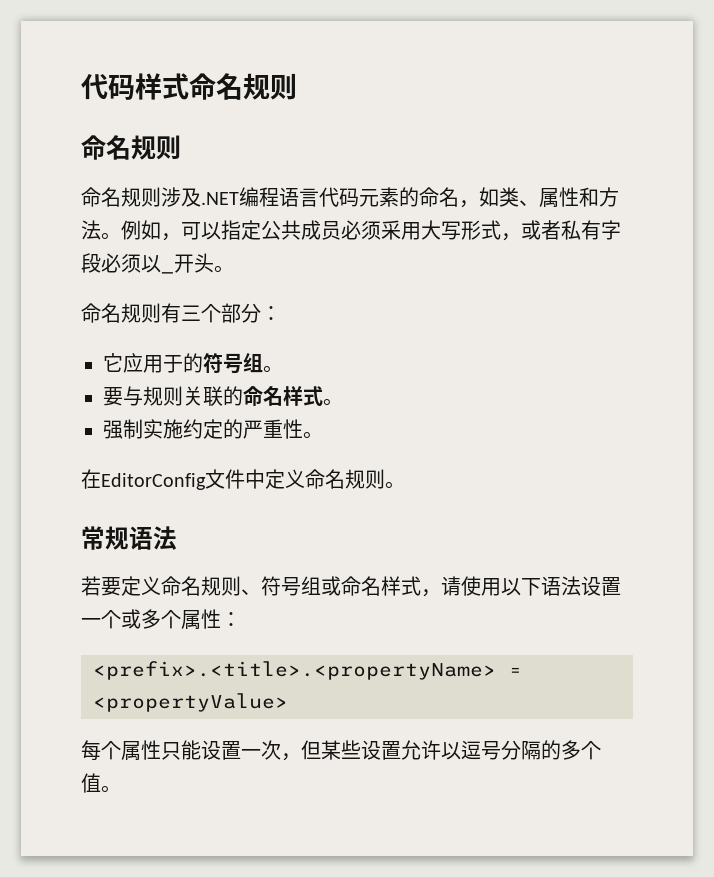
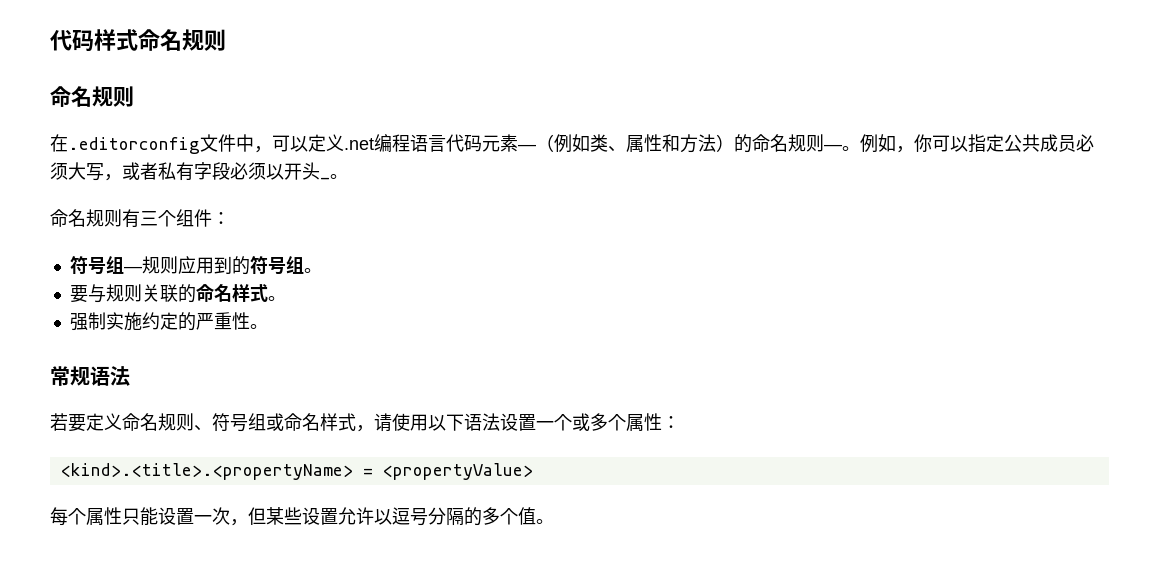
- 命名规则涉及.NET编程语言代码元素的命名，如类、属性和方法。
+ 在.editorconfig文件中，可以定义.net编程语言代码元素—（例如类、属性和方法）的命名规则—。
- 例如，可以指定公共成员必须采用大写形式，或者私有字段必须以_开头。
+ 例如，你可以指定公共成员必须大写，或者私有字段必须以开头_。
- 命名规则有三个部分：
- 它应用于的符号组。
+ 命名规则有三个组件：
+ 符号组—规则应用到的符号组。
- 在EditorConfig文件中定义命名规则。
- <prefix>.<title>.<propertyName> = <propertyValue>
+ <kind>.<title>.<propertyName> = <propertyValue>

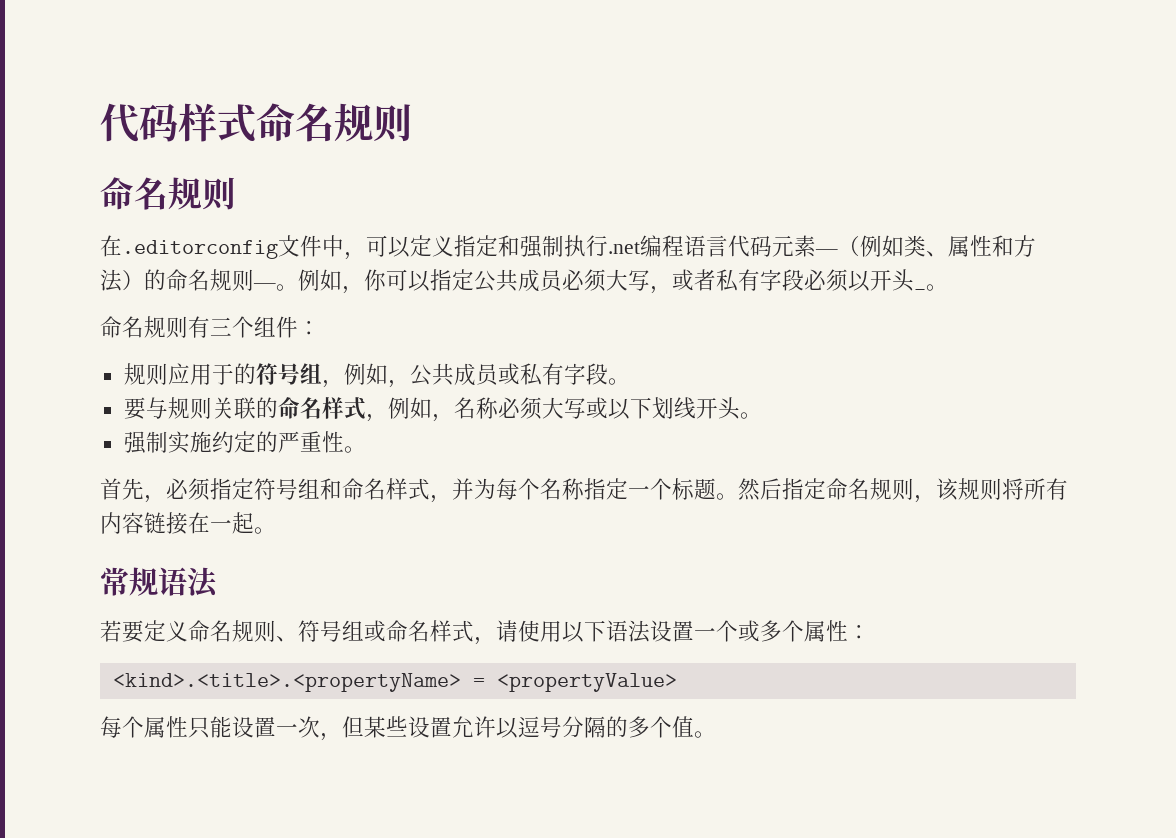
- 在.editorconfig文件中，可以定义.net编程语言代码元素—（例如类、属性和方法）的命名规则—。
+ 在.editorconfig文件中，可以定义指定和强制执行.net编程语言代码元素—（例如类、属性和方法）的命名规则—。
- 符号组—规则应用到的符号组。
+ 规则应用于的符号组，例如，公共成员或私有字段。
- 要与规则关联的命名样式。
+ 要与规则关联的命名样式，例如，名称必须大写或以下划线开头。
+ 首先，必须指定符号组和命名样式，并为每个名称指定一个标题。然后指定命名规则，该规则将所有内容链接在一起。

